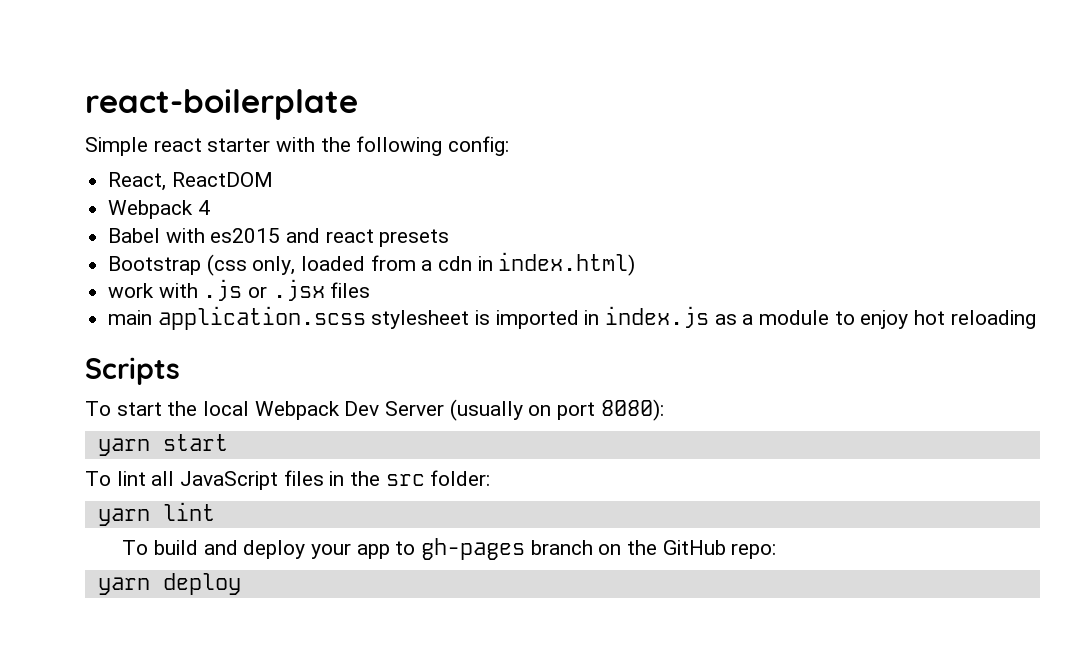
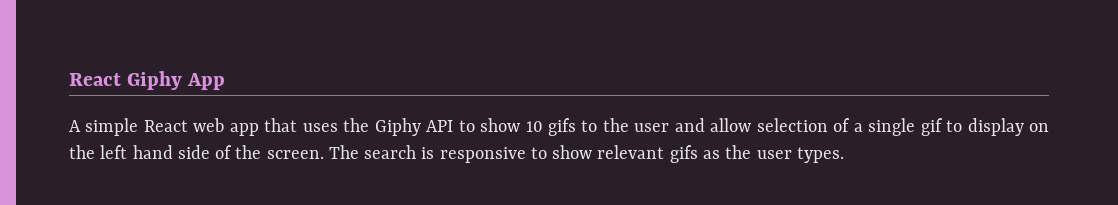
- react-boilerplate
- Simple react starter with the following config:
- React, ReactDOM
- Webpack 4
- Babel with es2015 and react presets
- Bootstrap (css only, loaded from a cdn in index.html)
- work with .js or .jsx files
- main application.scss stylesheet is imported in index.js as a module to enjoy hot reloading
- Scripts
- To start the local Webpack Dev Server (usually on port 8080):
- yarn start
- To lint all JavaScript files in the src folder:
- yarn lint
- To build and deploy your app to gh-pages branch on the GitHub repo:
- yarn deploy
+ React Giphy App
+ A simple React web app that uses the Giphy API to show 10 gifs to the user and allow selection of a single gif to display on the left hand side of the screen. The search is responsive to show relevant gifs as the user types.

